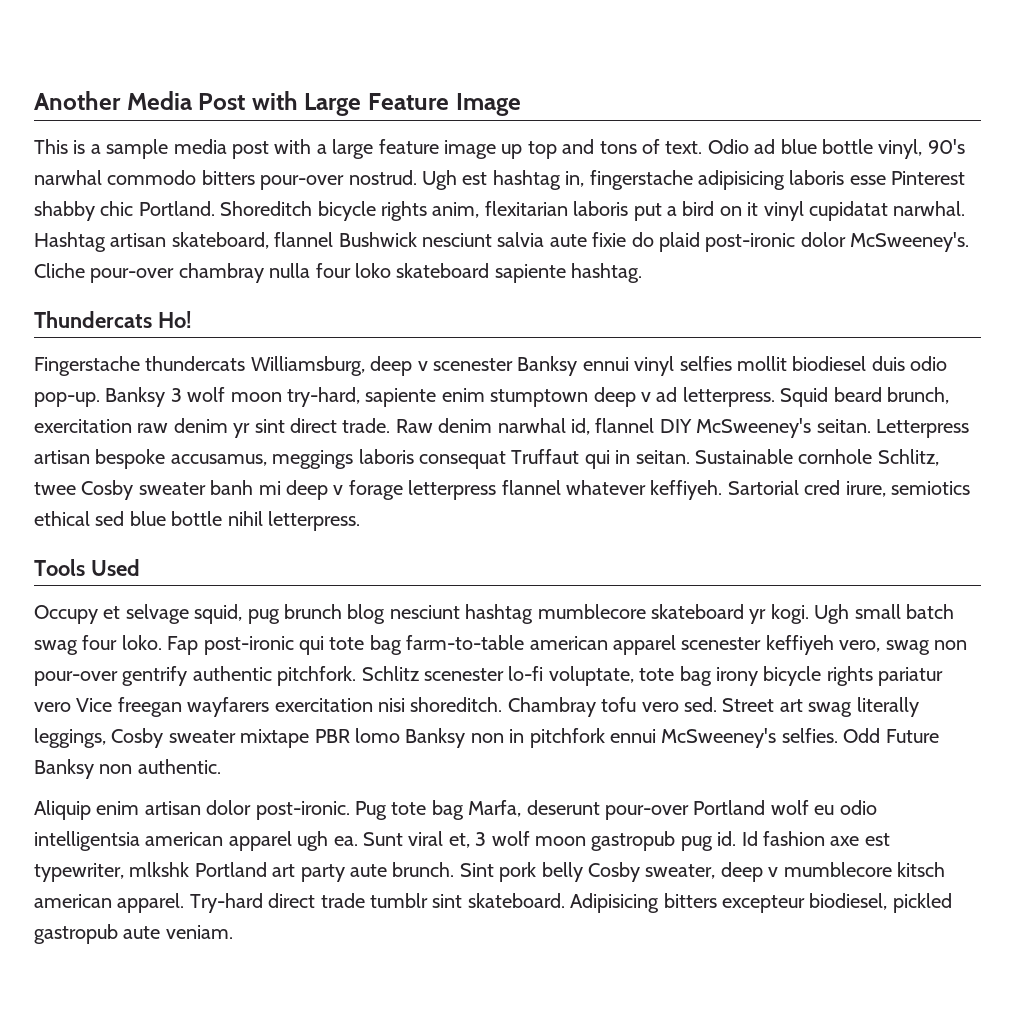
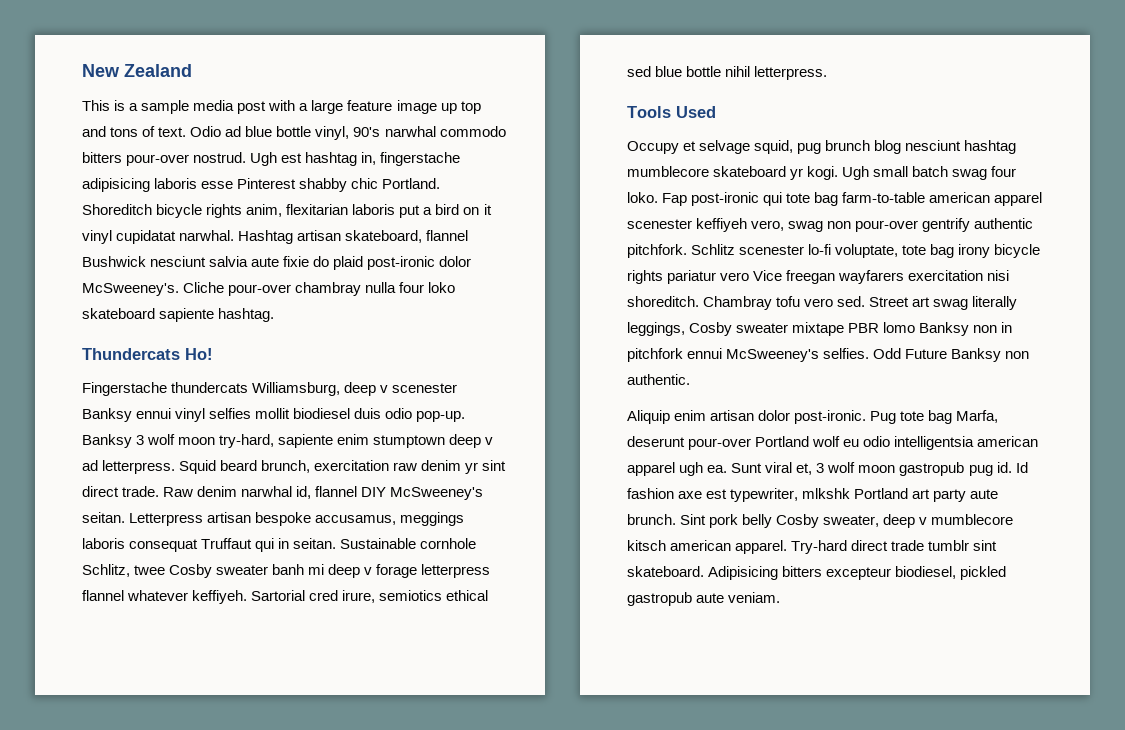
- Another Media Post with Large Feature Image
+ New Zealand

